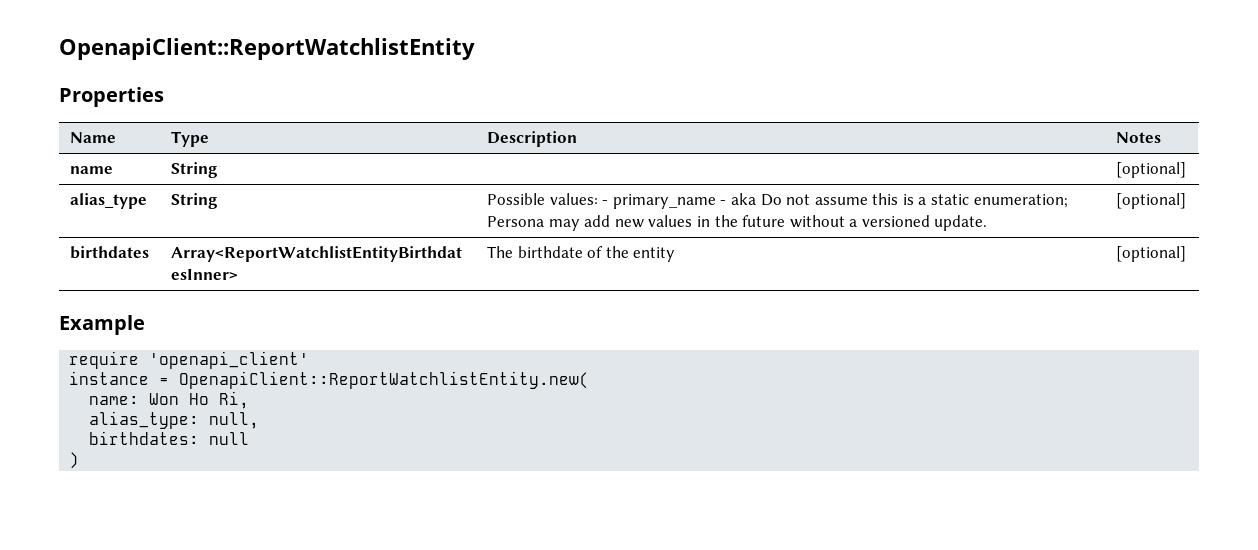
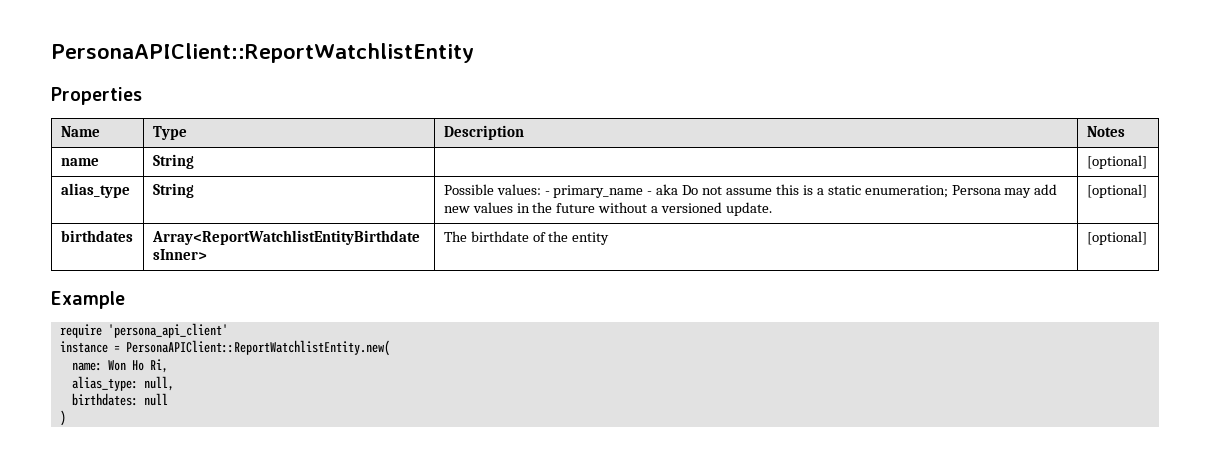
- OpenapiClient::ReportWatchlistEntity
+ PersonaAPIClient::ReportWatchlistEntity
- require 'openapi_client'
+ require 'persona_api_client'
- instance = OpenapiClient::ReportWatchlistEntity.new(
+ instance = PersonaAPIClient::ReportWatchlistEntity.new(

